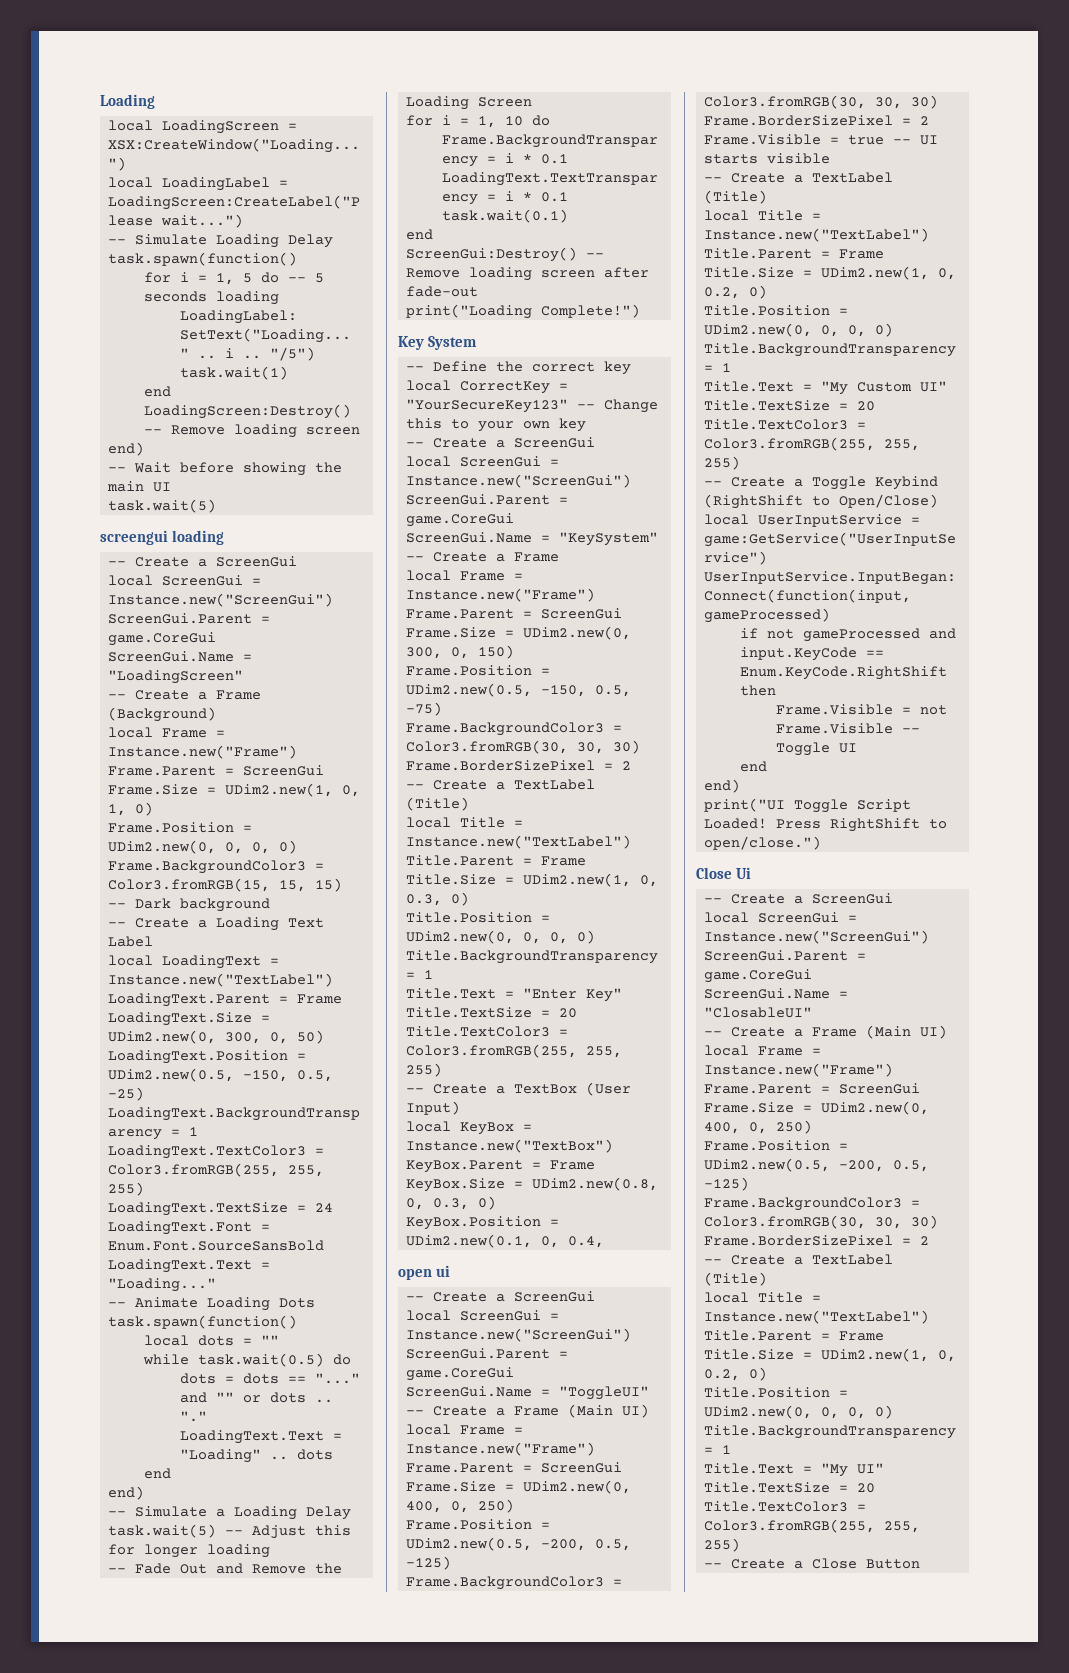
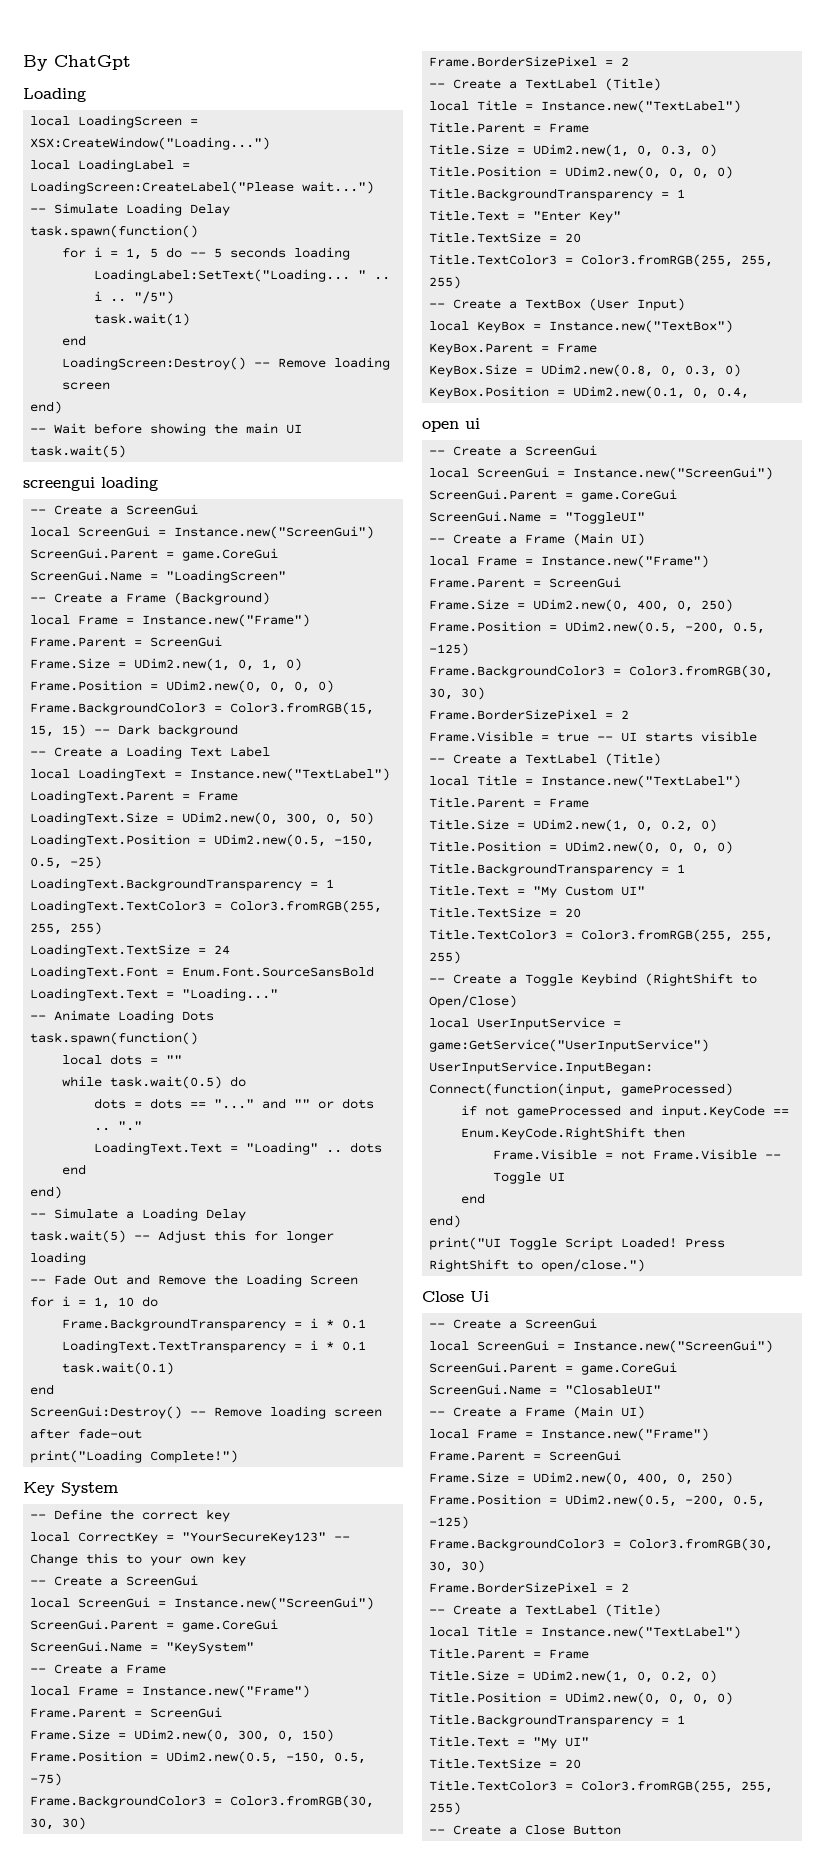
+ By ChatGpt

